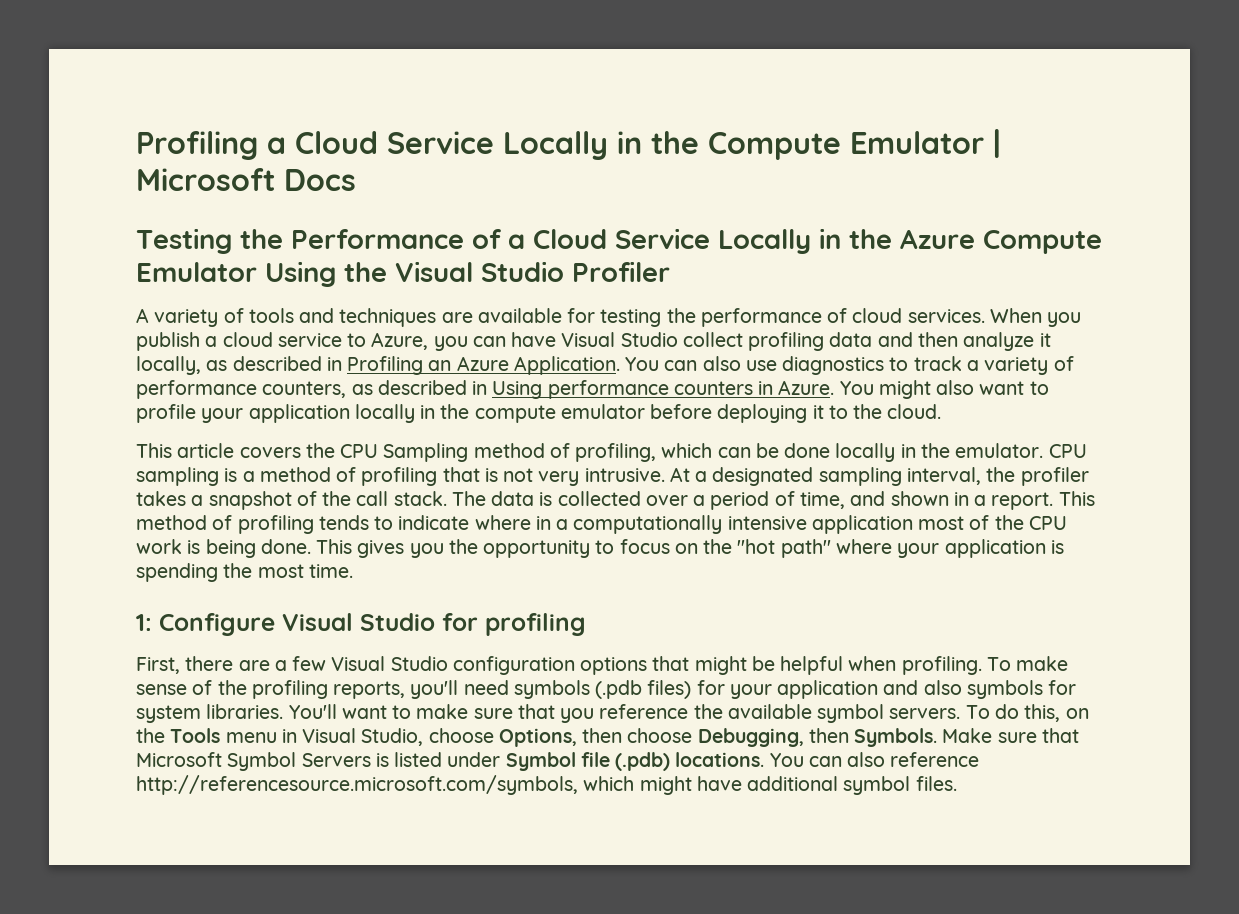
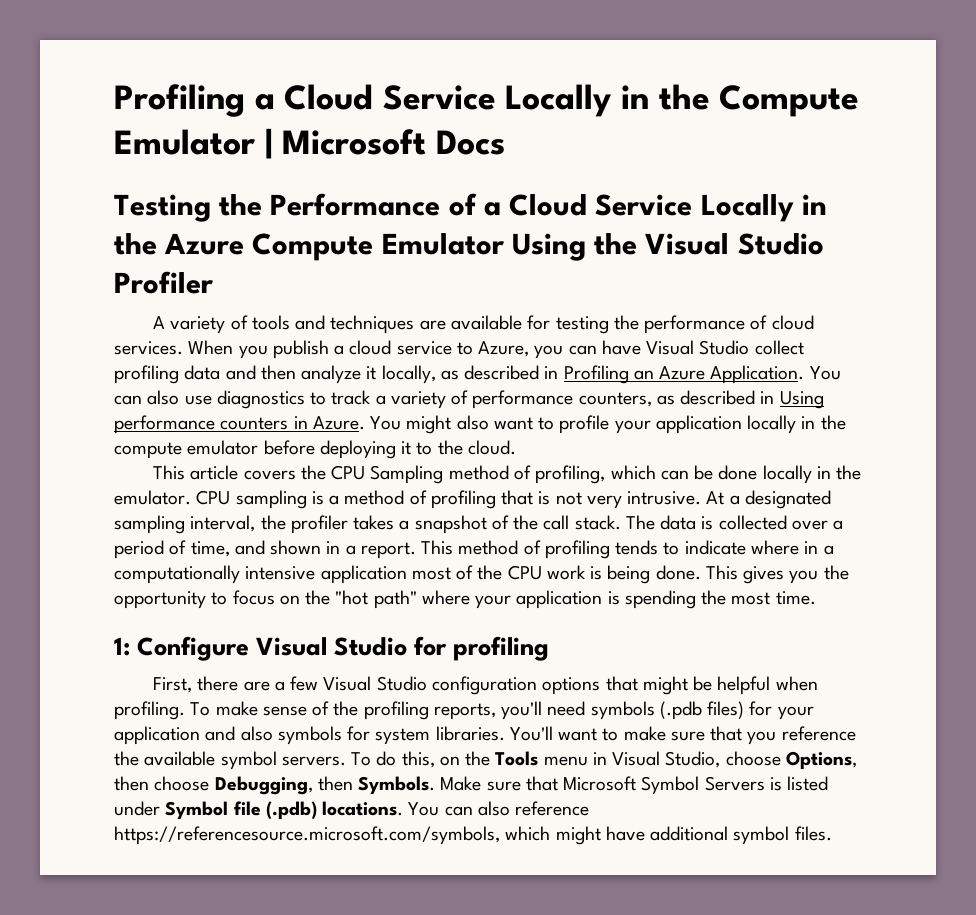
- You can also reference http://referencesource.microsoft.com/symbols, which might have additional symbol files.
+ You can also reference https://referencesource.microsoft.com/symbols, which might have additional symbol files.

